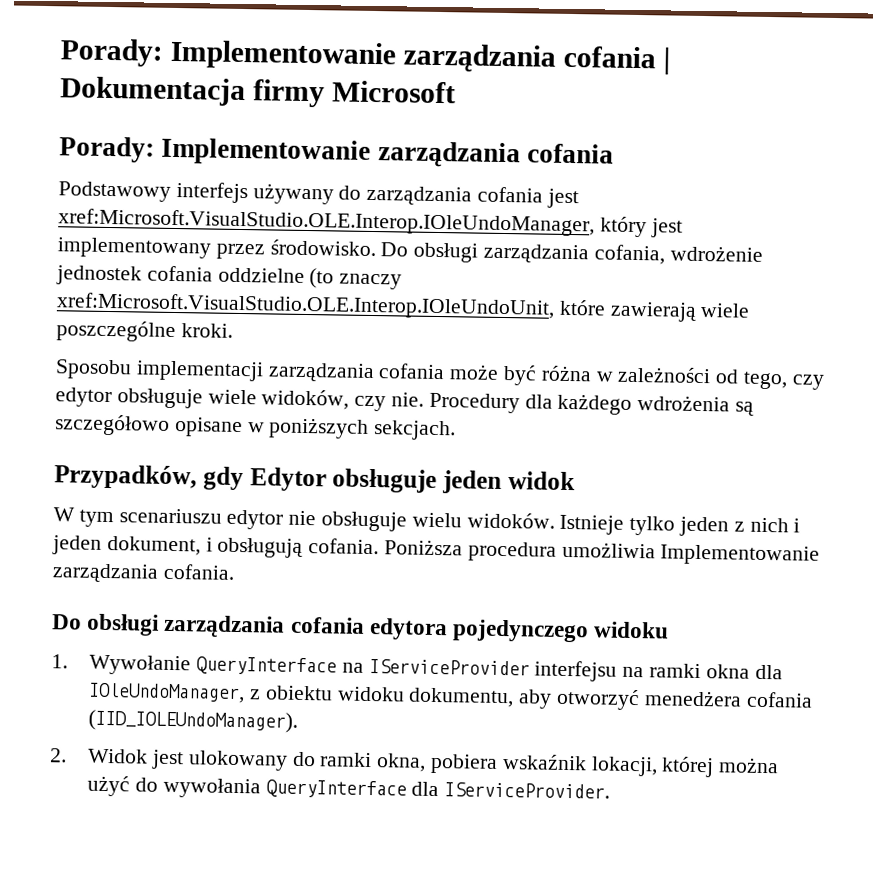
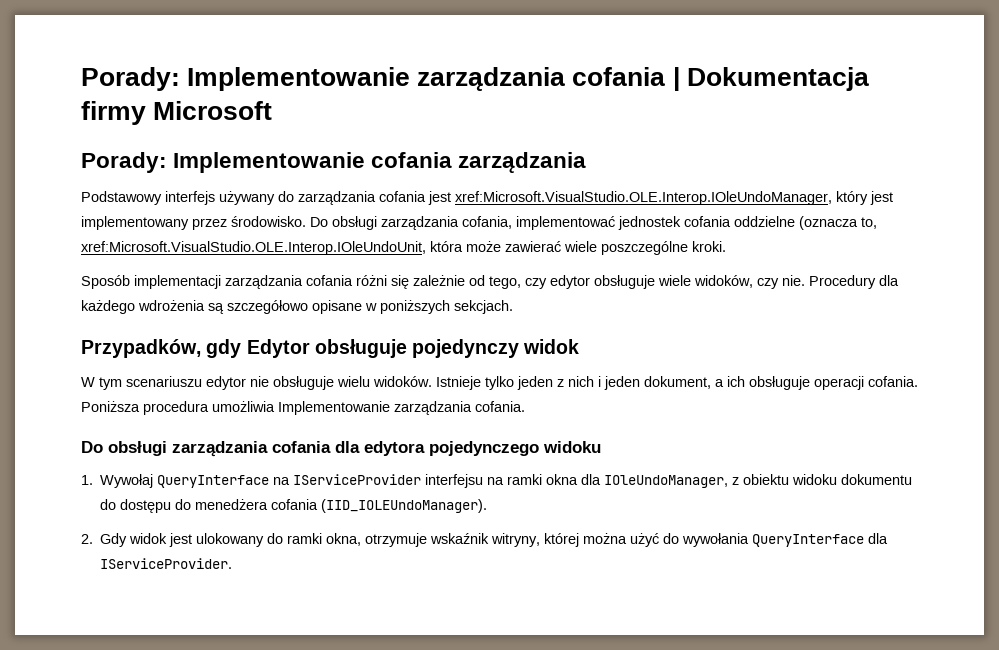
  Porady: Implementowanie zarządzania cofania | Dokumentacja firmy Microsoft
- Porady: Implementowanie zarządzania cofania
+ Porady: Implementowanie cofania zarządzania
- Do obsługi zarządzania cofania, wdrożenie jednostek cofania oddzielne (to znaczy xref:Microsoft.VisualStudio.OLE.Interop.IOleUndoUnit, które zawierają wiele poszczególne kroki.
+ Do obsługi zarządzania cofania, implementować jednostek cofania oddzielne (oznacza to, xref:Microsoft.VisualStudio.OLE.Interop.IOleUndoUnit, która może zawierać wiele poszczególne kroki.
- Sposobu implementacji zarządzania cofania może być różna w zależności od tego, czy edytor obsługuje wiele widoków, czy nie.
+ Sposób implementacji zarządzania cofania różni się zależnie od tego, czy edytor obsługuje wiele widoków, czy nie.
- Przypadków, gdy Edytor obsługuje jeden widok
+ Przypadków, gdy Edytor obsługuje pojedynczy widok
- Istnieje tylko jeden z nich i jeden dokument, i obsługują cofania.
+ Istnieje tylko jeden z nich i jeden dokument, a ich obsługuje operacji cofania.
- Do obsługi zarządzania cofania edytora pojedynczego widoku
+ Do obsługi zarządzania cofania dla edytora pojedynczego widoku
- 1. Wywołanie QueryInterface na IServiceProvider interfejsu na ramki okna dla IOleUndoManager, z obiektu widoku dokumentu, aby otworzyć menedżera cofania (IID_IOLEUndoManager).
+ 1. Wywołaj QueryInterface na IServiceProvider interfejsu na ramki okna dla IOleUndoManager, z obiektu widoku dokumentu do dostępu do menedżera cofania (IID_IOLEUndoManager).
- 2. Widok jest ulokowany do ramki okna, pobiera wskaźnik lokacji, której można użyć do wywołania QueryInterface dla IServiceProvider.
+ 2. Gdy widok jest ulokowany do ramki okna, otrzymuje wskaźnik witryny, której można użyć do wywołania QueryInterface dla IServiceProvider.

